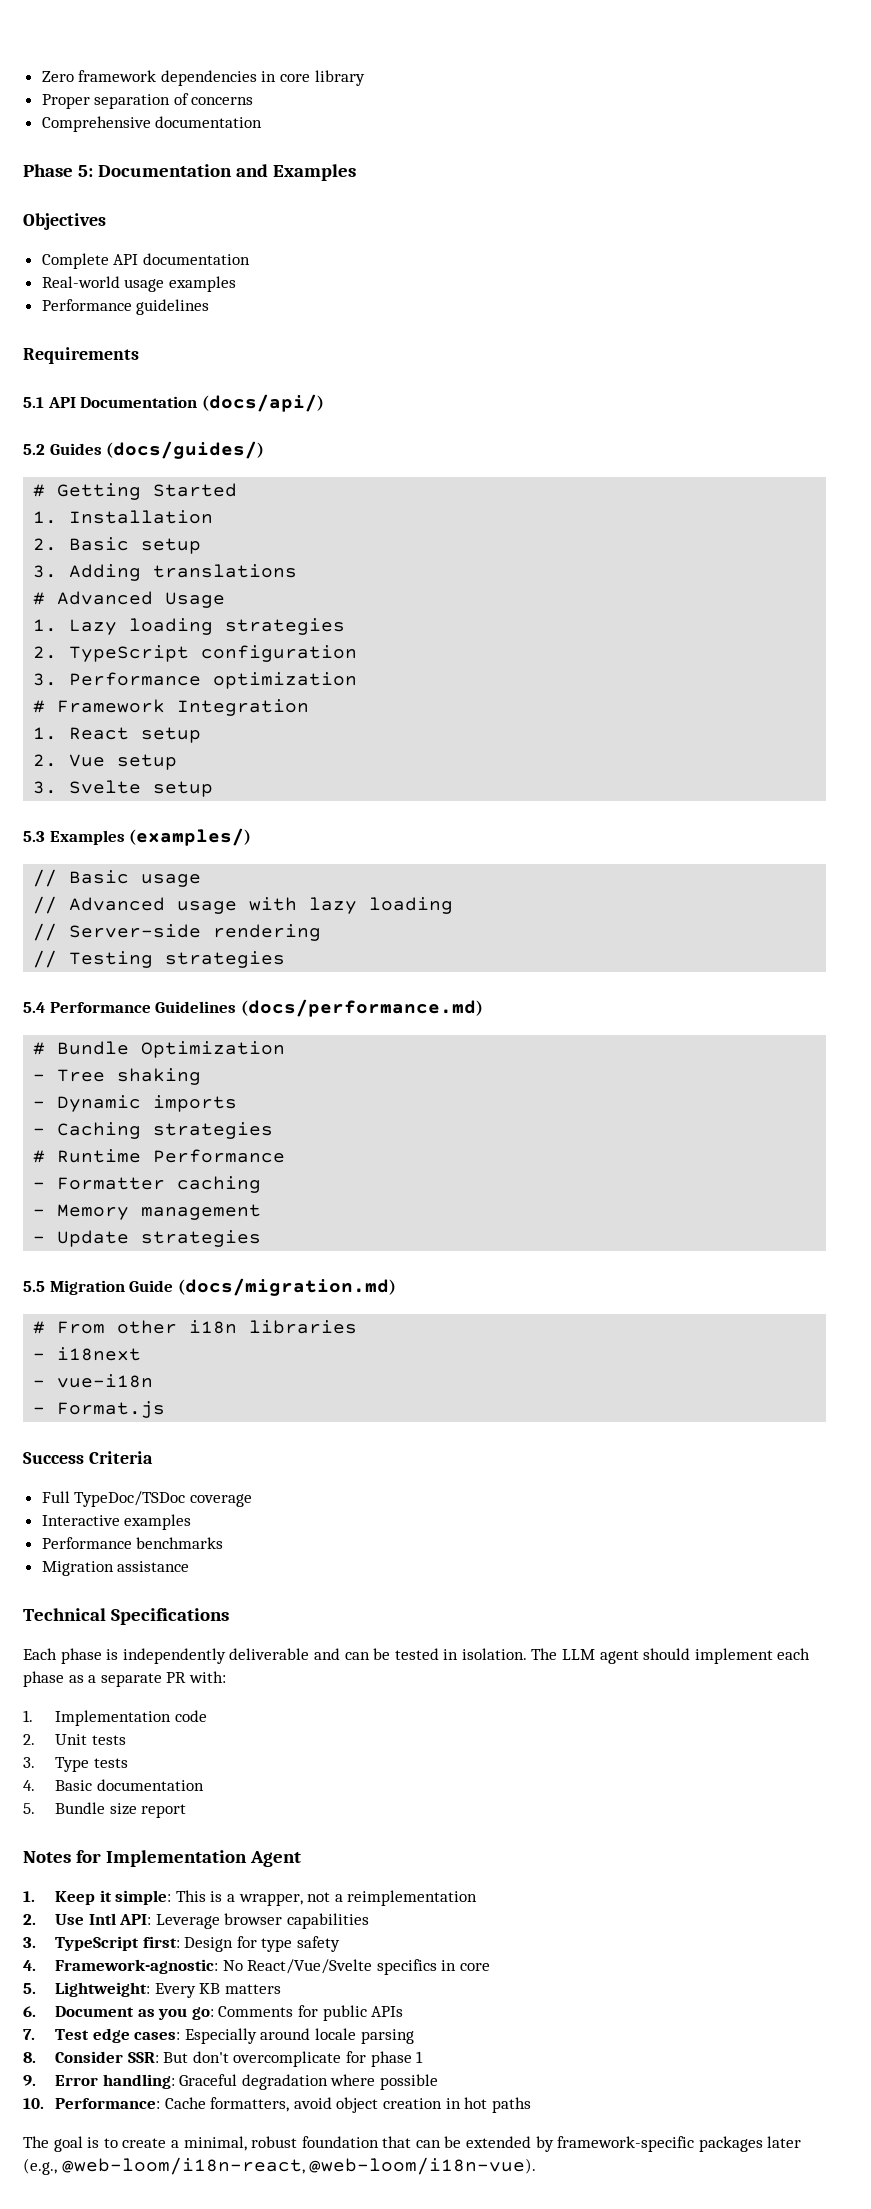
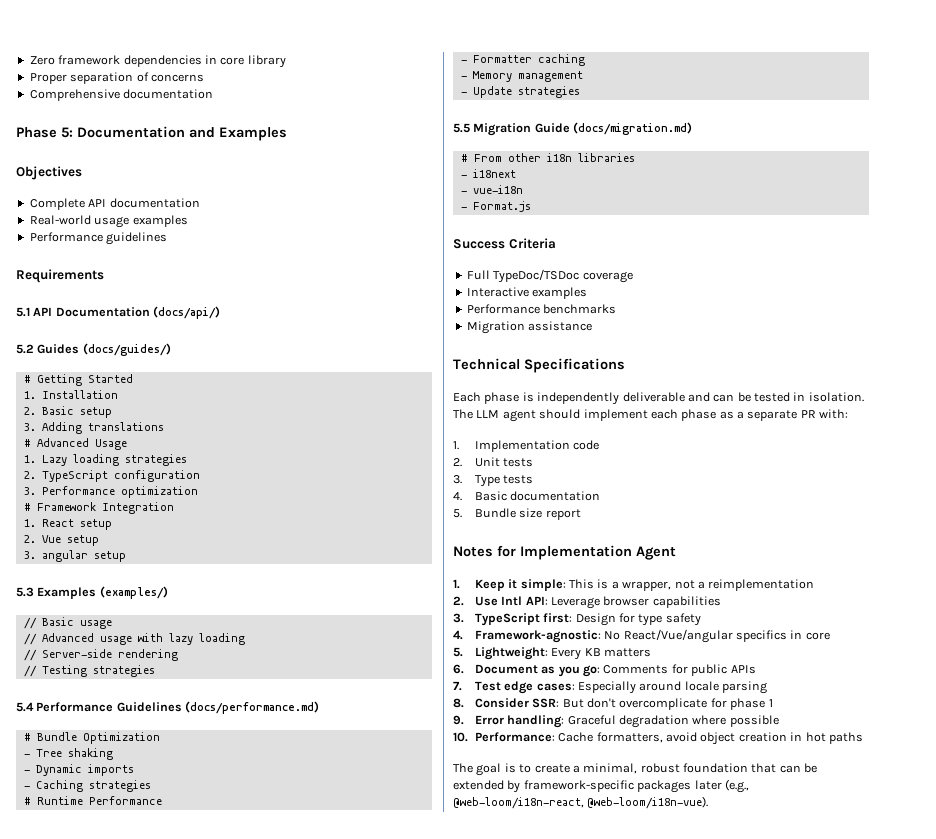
- 3. Svelte setup
+ 3. angular setup
- 4. Framework-agnostic: No React/Vue/Svelte specifics in core
+ 4. Framework-agnostic: No React/Vue/angular specifics in core

